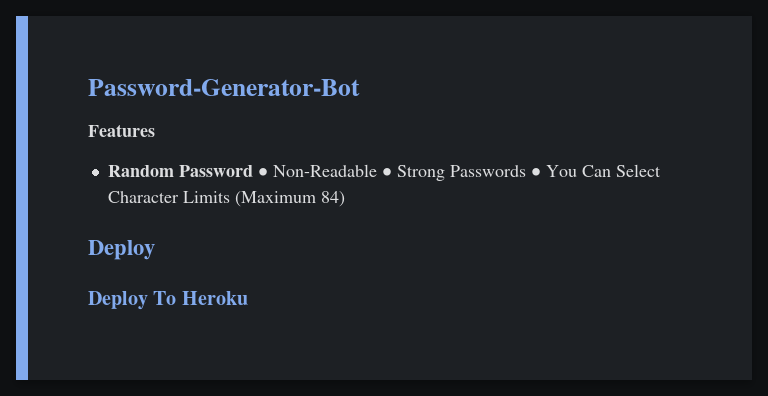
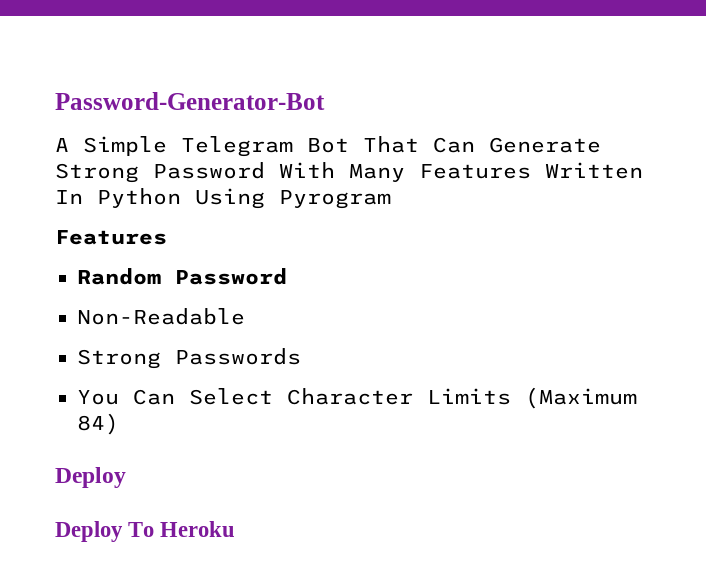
+ A Simple Telegram Bot That Can Generate Strong Password With Many Features Written In Python Using Pyrogram
- Random Password • Non-Readable • Strong Passwords • You Can Select Character Limits (Maximum 84)
+ Random Password
+ Non-Readable
+ Strong Passwords
+ You Can Select Character Limits (Maximum 84)

